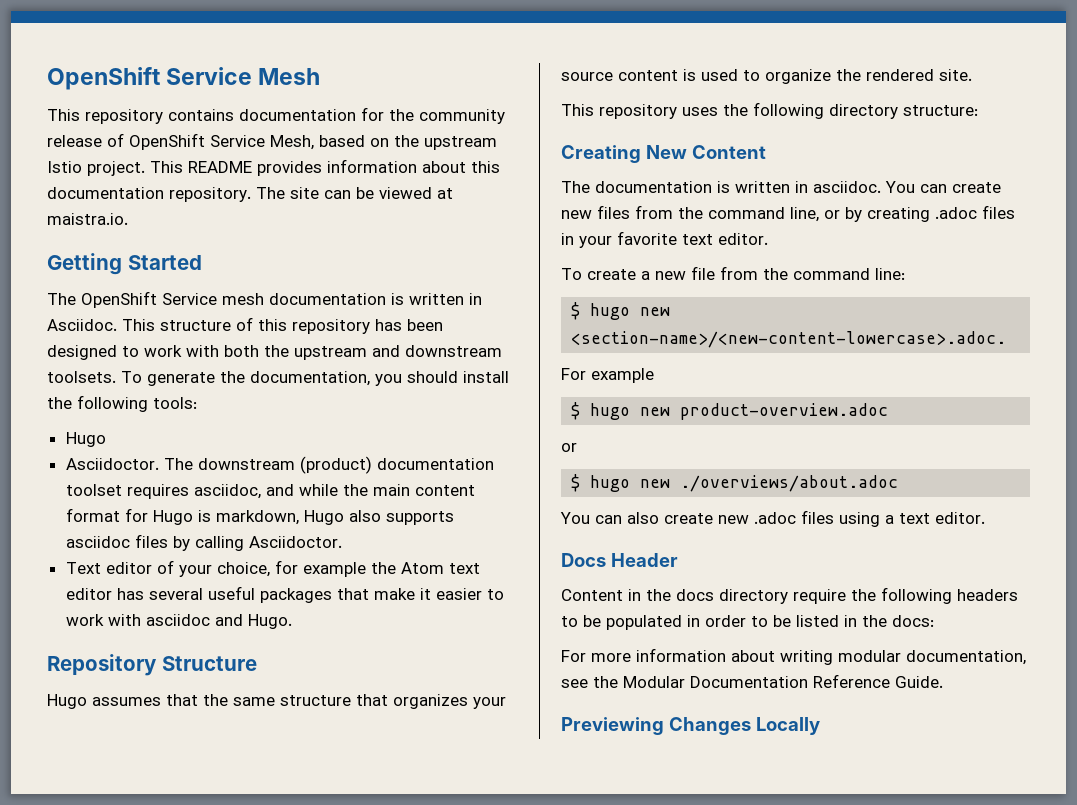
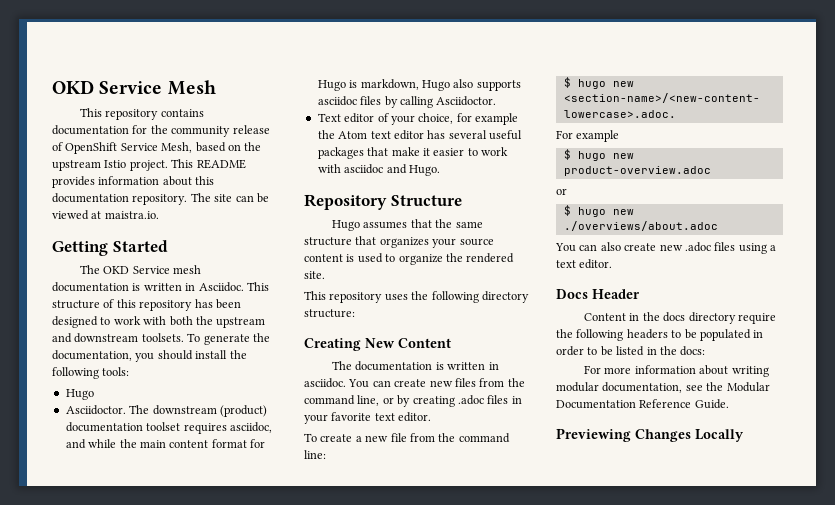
- OpenShift Service Mesh
+ OKD Service Mesh
- The OpenShift Service mesh documentation is written in Asciidoc.
+ The OKD Service mesh documentation is written in Asciidoc.

